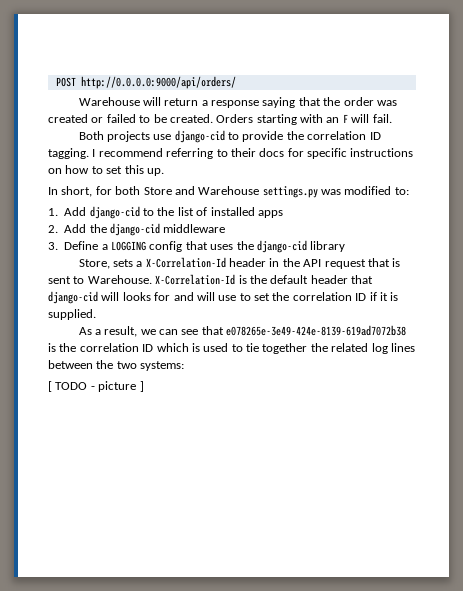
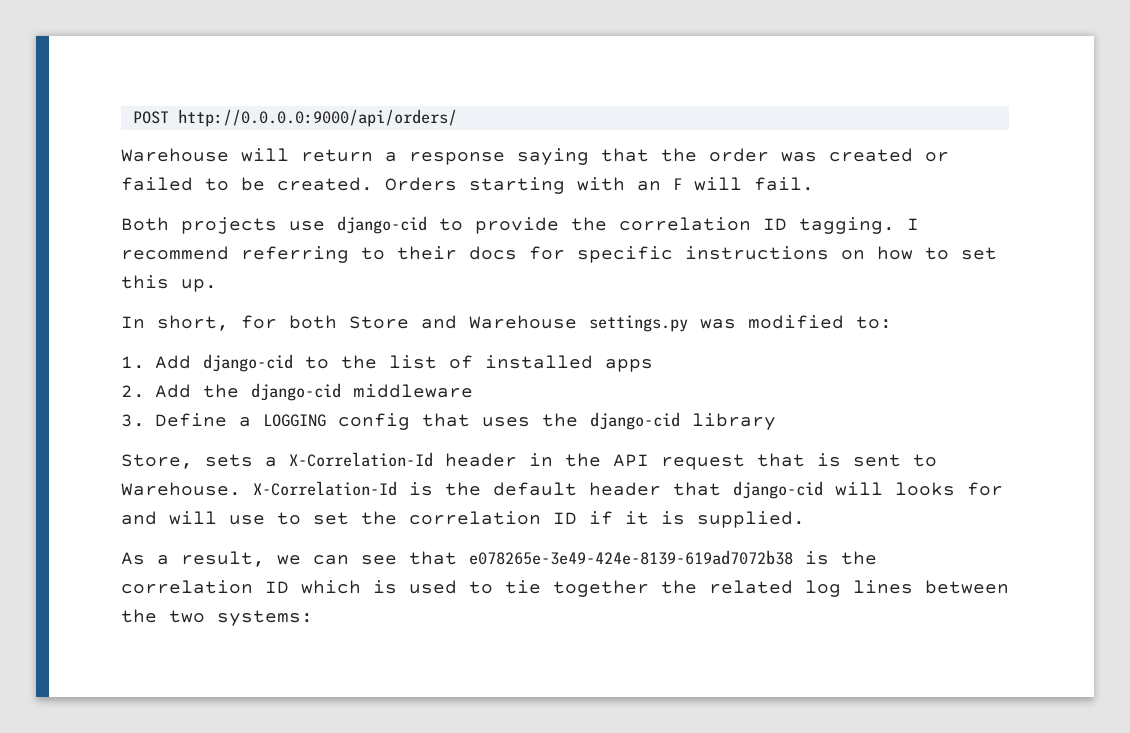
- [ TODO - picture ]

